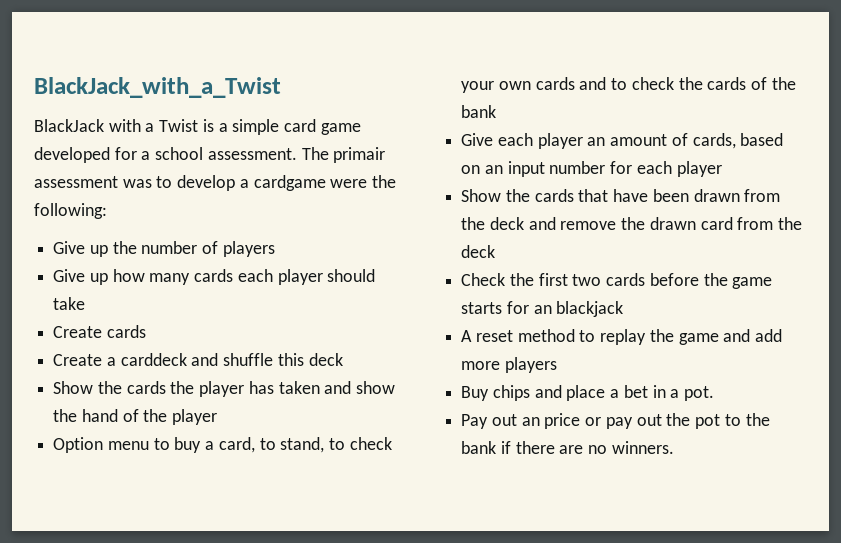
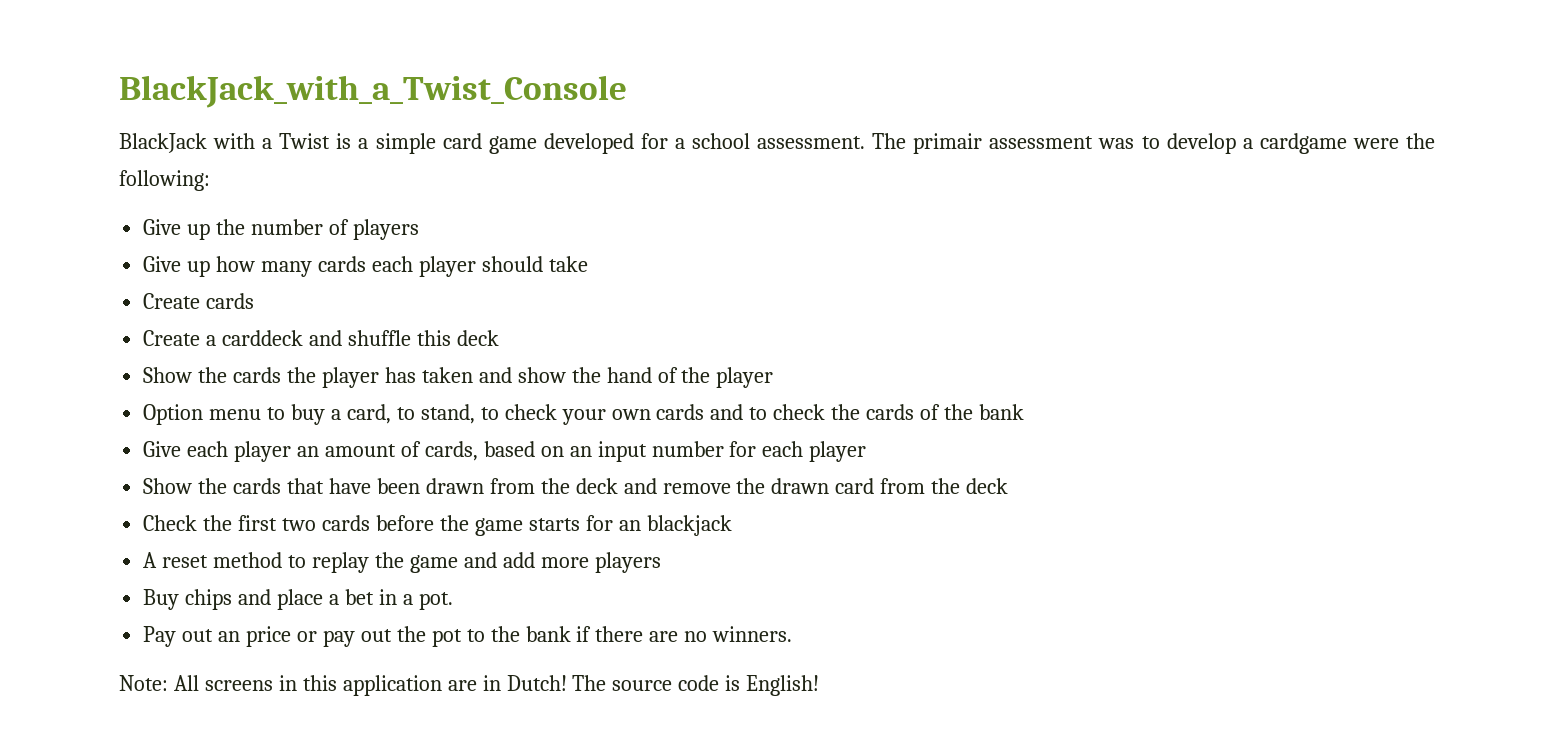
- BlackJack_with_a_Twist
+ BlackJack_with_a_Twist_Console
+ Note: All screens in this application are in Dutch! The source code is English!

